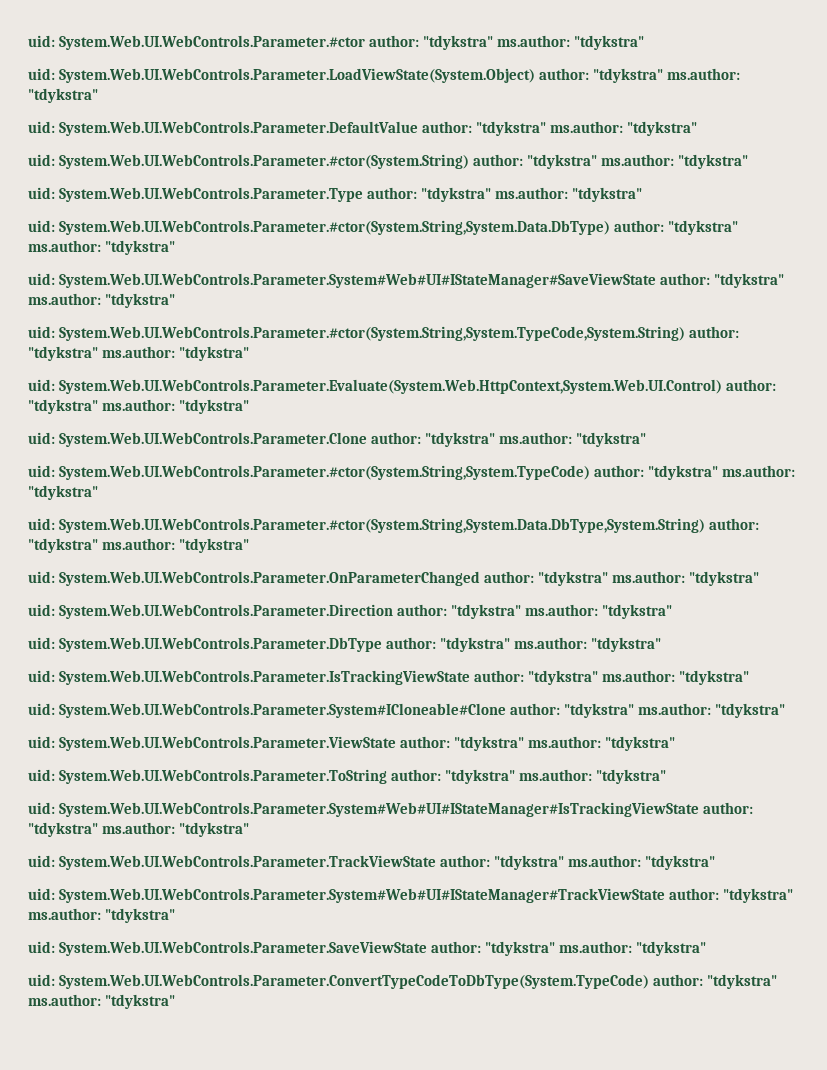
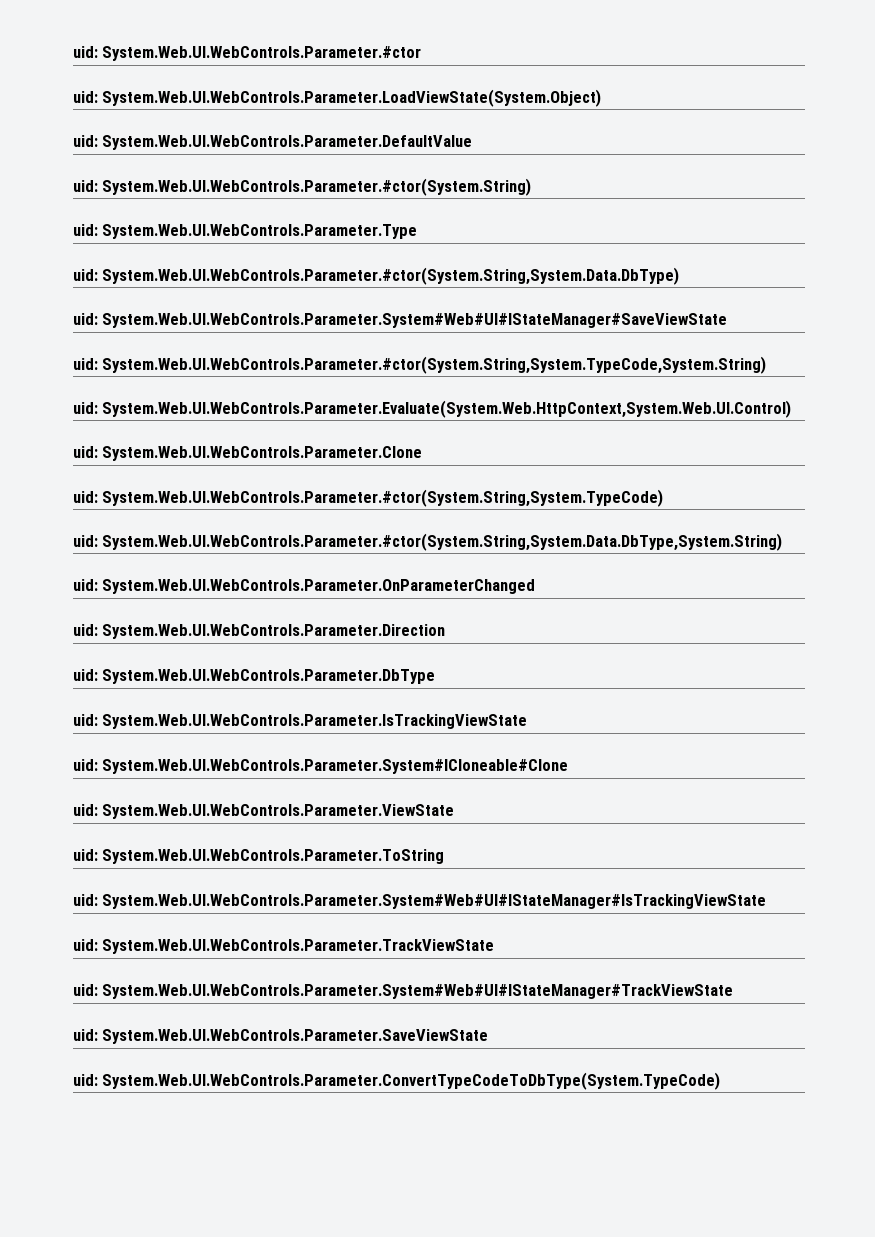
- uid: System.Web.UI.WebControls.Parameter.#ctor author: "tdykstra" ms.author: "tdykstra"
- uid: System.Web.UI.WebControls.Parameter.LoadViewState(System.Object) author: "tdykstra" ms.author: "tdykstra"
- uid: System.Web.UI.WebControls.Parameter.DefaultValue author: "tdykstra" ms.author: "tdykstra"
- uid: System.Web.UI.WebControls.Parameter.#ctor(System.String) author: "tdykstra" ms.author: "tdykstra"
- uid: System.Web.UI.WebControls.Parameter.Type author: "tdykstra" ms.author: "tdykstra"
- uid: System.Web.UI.WebControls.Parameter.#ctor(System.String,System.Data.DbType) author: "tdykstra" ms.author: "tdykstra"
- uid: System.Web.UI.WebControls.Parameter.System#Web#UI#IStateManager#SaveViewState author: "tdykstra" ms.author: "tdykstra"
- uid: System.Web.UI.WebControls.Parameter.#ctor(System.String,System.TypeCode,System.String) author: "tdykstra" ms.author: "tdykstra"
- uid: System.Web.UI.WebControls.Parameter.Evaluate(System.Web.HttpContext,System.Web.UI.Control) author: "tdykstra" ms.author: "tdykstra"
- uid: System.Web.UI.WebControls.Parameter.Clone author: "tdykstra" ms.author: "tdykstra"
- uid: System.Web.UI.WebControls.Parameter.#ctor(System.String,System.TypeCode) author: "tdykstra" ms.author: "tdykstra"
- uid: System.Web.UI.WebControls.Parameter.#ctor(System.String,System.Data.DbType,System.String) author: "tdykstra" ms.author: "tdykstra"
- uid: System.Web.UI.WebControls.Parameter.OnParameterChanged author: "tdykstra" ms.author: "tdykstra"
- uid: System.Web.UI.WebControls.Parameter.Direction author: "tdykstra" ms.author: "tdykstra"
- uid: System.Web.UI.WebControls.Parameter.DbType author: "tdykstra" ms.author: "tdykstra"
- uid: System.Web.UI.WebControls.Parameter.IsTrackingViewState author: "tdykstra" ms.author: "tdykstra"
- uid: System.Web.UI.WebControls.Parameter.System#ICloneable#Clone author: "tdykstra" ms.author: "tdykstra"
- uid: System.Web.UI.WebControls.Parameter.ViewState author: "tdykstra" ms.author: "tdykstra"
- uid: System.Web.UI.WebControls.Parameter.ToString author: "tdykstra" ms.author: "tdykstra"
- uid: System.Web.UI.WebControls.Parameter.System#Web#UI#IStateManager#IsTrackingViewState author: "tdykstra" ms.author: "tdykstra"
- uid: System.Web.UI.WebControls.Parameter.TrackViewState author: "tdykstra" ms.author: "tdykstra"
- uid: System.Web.UI.WebControls.Parameter.System#Web#UI#IStateManager#TrackViewState author: "tdykstra" ms.author: "tdykstra"
- uid: System.Web.UI.WebControls.Parameter.SaveViewState author: "tdykstra" ms.author: "tdykstra"
- uid: System.Web.UI.WebControls.Parameter.ConvertTypeCodeToDbType(System.TypeCode) author: "tdykstra" ms.author: "tdykstra"
+ uid: System.Web.UI.WebControls.Parameter.#ctor
+ uid: System.Web.UI.WebControls.Parameter.LoadViewState(System.Object)
+ uid: System.Web.UI.WebControls.Parameter.DefaultValue
+ uid: System.Web.UI.WebControls.Parameter.#ctor(System.String)
+ uid: System.Web.UI.WebControls.Parameter.Type
+ uid: System.Web.UI.WebControls.Parameter.#ctor(System.String,System.Data.DbType)
+ uid: System.Web.UI.WebControls.Parameter.System#Web#UI#IStateManager#SaveViewState
+ uid: System.Web.UI.WebControls.Parameter.#ctor(System.String,System.TypeCode,System.String)
+ uid: System.Web.UI.WebControls.Parameter.Evaluate(System.Web.HttpContext,System.Web.UI.Control)
+ uid: System.Web.UI.WebControls.Parameter.Clone
+ uid: System.Web.UI.WebControls.Parameter.#ctor(System.String,System.TypeCode)
+ uid: System.Web.UI.WebControls.Parameter.#ctor(System.String,System.Data.DbType,System.String)
+ uid: System.Web.UI.WebControls.Parameter.OnParameterChanged
+ uid: System.Web.UI.WebControls.Parameter.Direction
+ uid: System.Web.UI.WebControls.Parameter.DbType
+ uid: System.Web.UI.WebControls.Parameter.IsTrackingViewState
+ uid: System.Web.UI.WebControls.Parameter.System#ICloneable#Clone
+ uid: System.Web.UI.WebControls.Parameter.ViewState
+ uid: System.Web.UI.WebControls.Parameter.ToString
+ uid: System.Web.UI.WebControls.Parameter.System#Web#UI#IStateManager#IsTrackingViewState
+ uid: System.Web.UI.WebControls.Parameter.TrackViewState
+ uid: System.Web.UI.WebControls.Parameter.System#Web#UI#IStateManager#TrackViewState
+ uid: System.Web.UI.WebControls.Parameter.SaveViewState
+ uid: System.Web.UI.WebControls.Parameter.ConvertTypeCodeToDbType(System.TypeCode)

